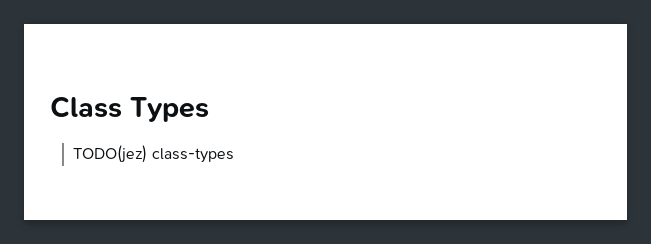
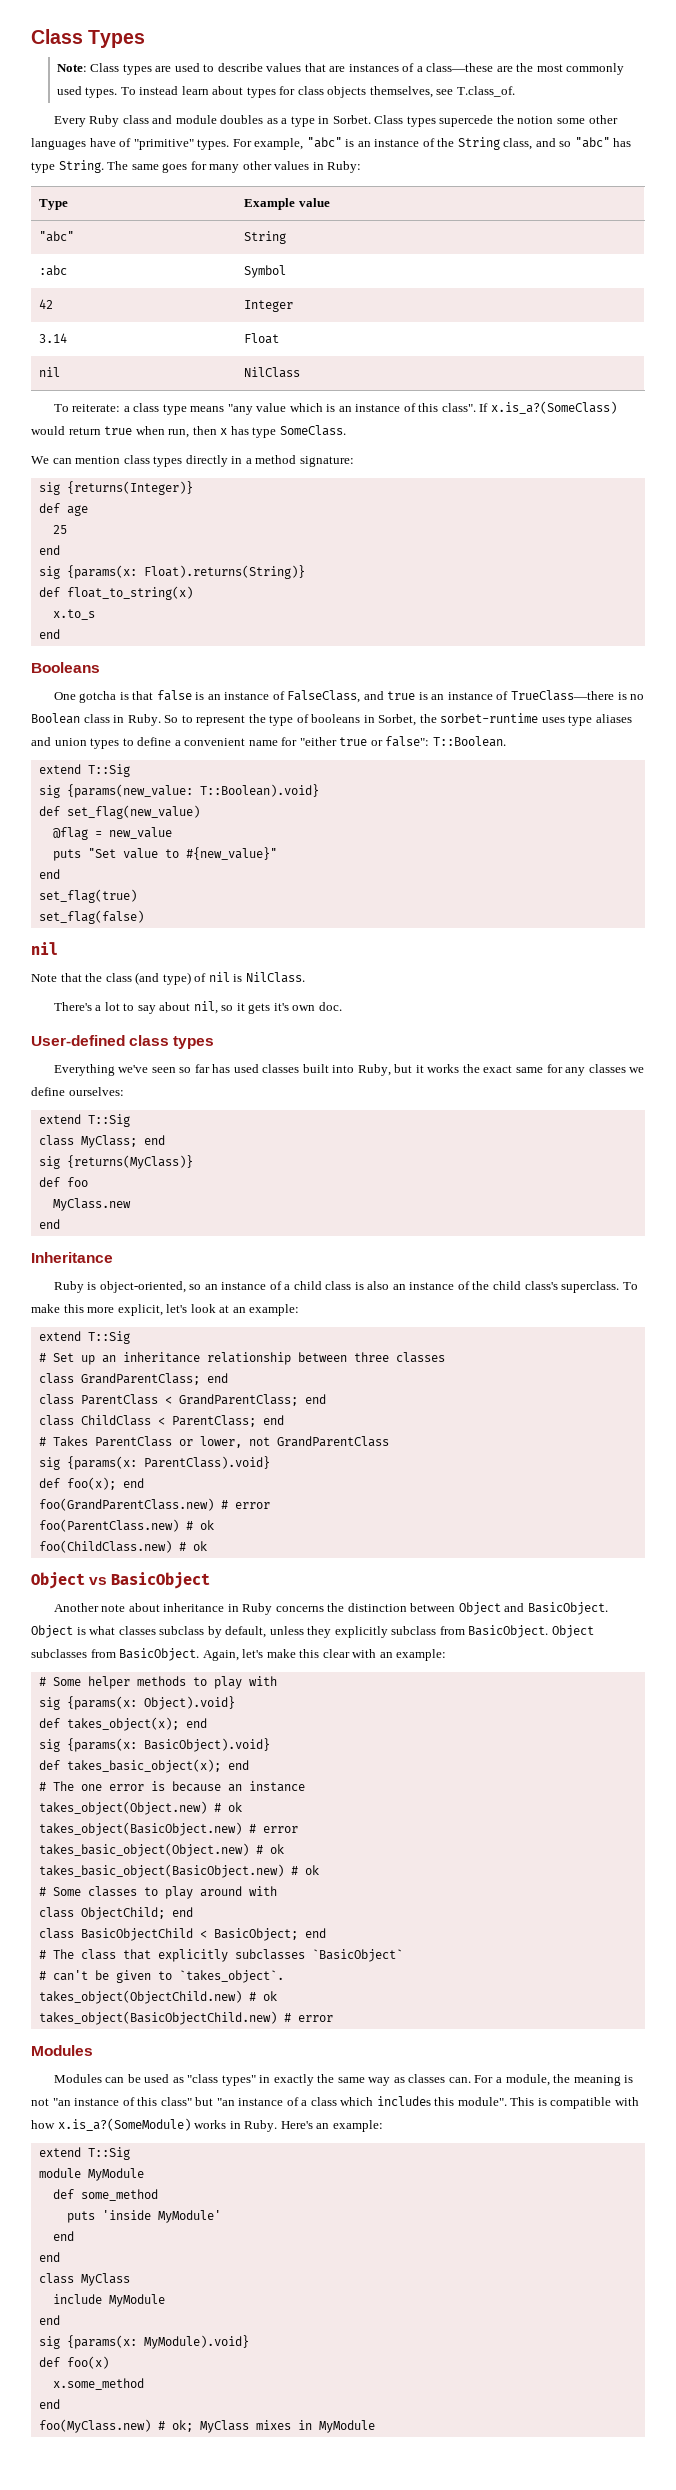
- TODO(jez) class-types
+ Note: Class types are used to describe values that are instances of a class—these are the most commonly used types. To instead learn about types for class objects themselves, see T.class_of.
+ Every Ruby class and module doubles as a type in Sorbet. Class types supercede the notion some other languages have of "primitive" types. For example, "abc" is an instance of the String class, and so "abc" has type String. The same goes for many other values in Ruby:
+ Type | Example value
+ "abc" | String
+ :abc | Symbol
+ 42 | Integer
+ 3.14 | Float
+ nil | NilClass
+ To reiterate: a class type means "any value which is an instance of this class". If x.is_a?(SomeClass) would return true when run, then x has type SomeClass.
+ We can mention class types directly in a method signature:
+ sig {returns(Integer)}
+ def age
+ 25
+ end
+ sig {params(x: Float).returns(String)}
+ def float_to_string(x)
+ x.to_s
+ end
+ Booleans
+ One gotcha is that false is an instance of FalseClass, and true is an instance of TrueClass—there is no Boolean class in Ruby. So to represent the type of booleans in Sorbet, the sorbet-runtime uses type aliases and union types to define a convenient name for "either true or false": T::Boolean.
+ extend T::Sig
+ sig {params(new_value: T::Boolean).void}
+ def set_flag(new_value)
+ @flag = new_value
+ puts "Set value to #{new_value}"
+ end
+ set_flag(true)
+ set_flag(false)
+ nil
+ Note that the class (and type) of nil is NilClass.
+ There's a lot to say about nil, so it gets it's own doc.
+ User-defined class types
+ Everything we've seen so far has used classes built into Ruby, but it works the exact same for any classes we define ourselves:
+ extend T::Sig
+ class MyClass; end
+ sig {returns(MyClass)}
+ def foo
+ MyClass.new
+ end
+ Inheritance
+ Ruby is object-oriented, so an instance of a child class is also an instance of the child class's superclass. To make this more explicit, let's look at an example:
+ extend T::Sig
+ # Set up an inheritance relationship between three classes
+ class GrandParentClass; end
+ class ParentClass < GrandParentClass; end
+ class ChildClass < ParentClass; end
+ # Takes ParentClass or lower, not GrandParentClass
+ sig {params(x: ParentClass).void}
+ def foo(x); end
+ foo(GrandParentClass.new) # error
+ foo(ParentClass.new) # ok
+ foo(ChildClass.new) # ok
+ Object vs BasicObject
+ Another note about inheritance in Ruby concerns the distinction between Object and BasicObject. Object is what classes subclass by default, unless they explicitly subclass from BasicObject. Object subclasses from BasicObject. Again, let's make this clear with an example:
+ # Some helper methods to play with
+ sig {params(x: Object).void}
+ def takes_object(x); end
+ sig {params(x: BasicObject).void}
+ def takes_basic_object(x); end
+ # The one error is because an instance
+ takes_object(Object.new) # ok
+ takes_object(BasicObject.new) # error
+ takes_basic_object(Object.new) # ok
+ takes_basic_object(BasicObject.new) # ok
+ # Some classes to play around with
+ class ObjectChild; end
+ class BasicObjectChild < BasicObject; end
+ # The class that explicitly subclasses `BasicObject`
+ # can't be given to `takes_object`.
+ takes_object(ObjectChild.new) # ok
+ takes_object(BasicObjectChild.new) # error
+ Modules
+ Modules can be used as "class types" in exactly the same way as classes can. For a module, the meaning is not "an instance of this class" but "an instance of a class which includes this module". This is compatible with how x.is_a?(SomeModule) works in Ruby. Here's an example:
+ extend T::Sig
+ module MyModule
+ def some_method
+ puts 'inside MyModule'
+ end
+ end
+ class MyClass
+ include MyModule
+ end
+ sig {params(x: MyModule).void}
+ def foo(x)
+ x.some_method
+ end
+ foo(MyClass.new) # ok; MyClass mixes in MyModule

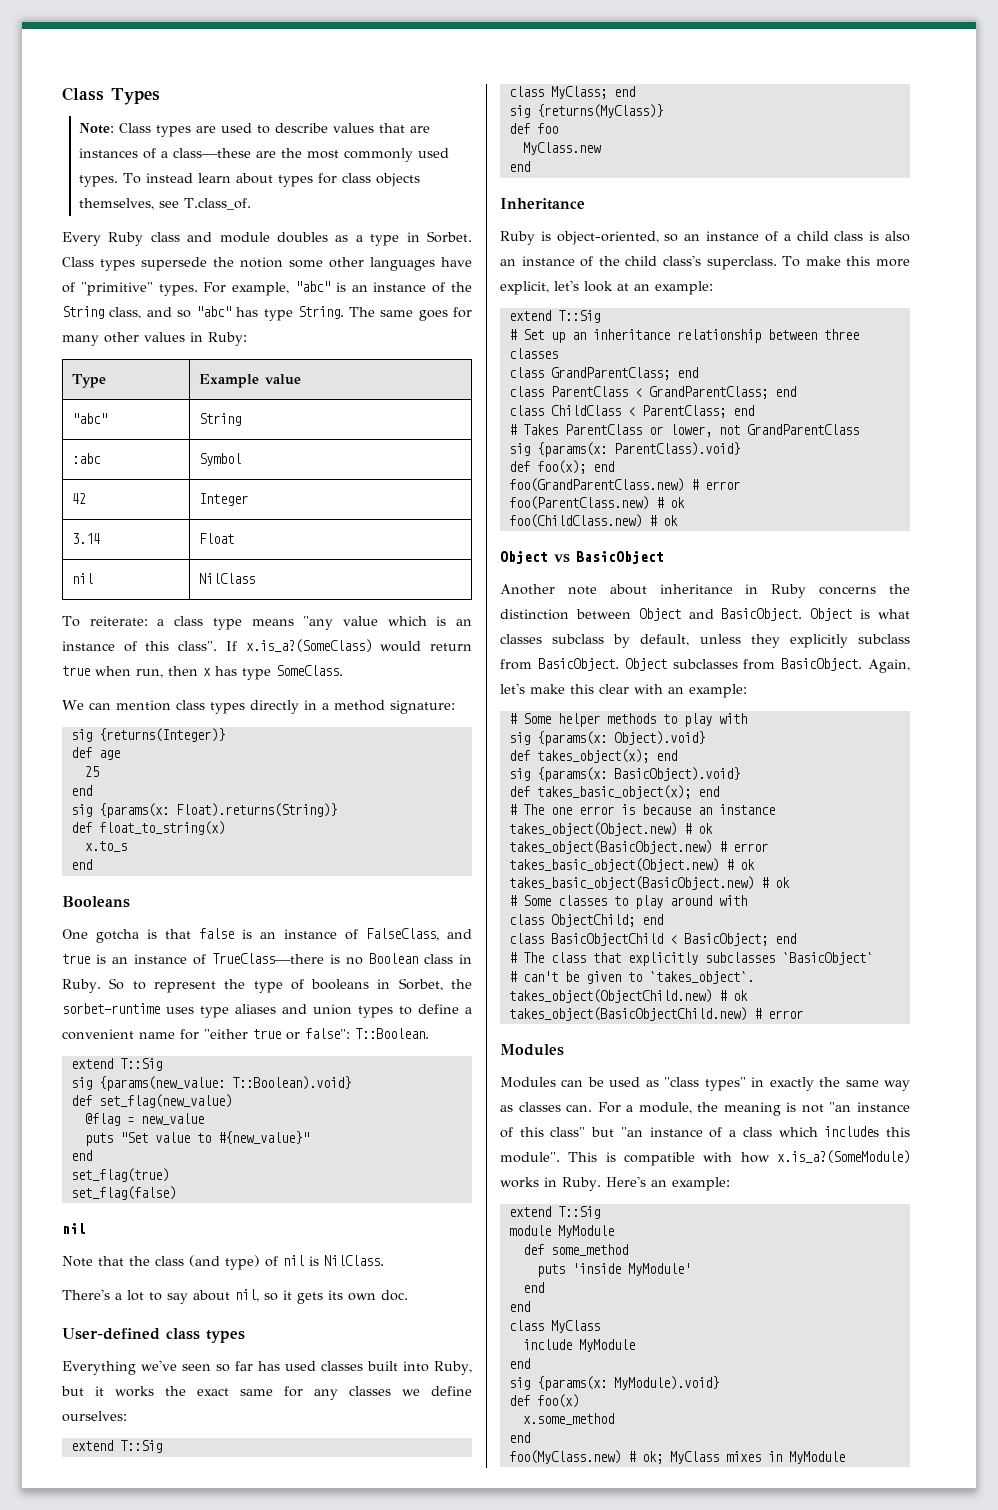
- Class types supercede the notion some other languages have of "primitive" types.
+ Class types supersede the notion some other languages have of "primitive" types.
- There's a lot to say about nil, so it gets it's own doc.
+ There's a lot to say about nil, so it gets its own doc.

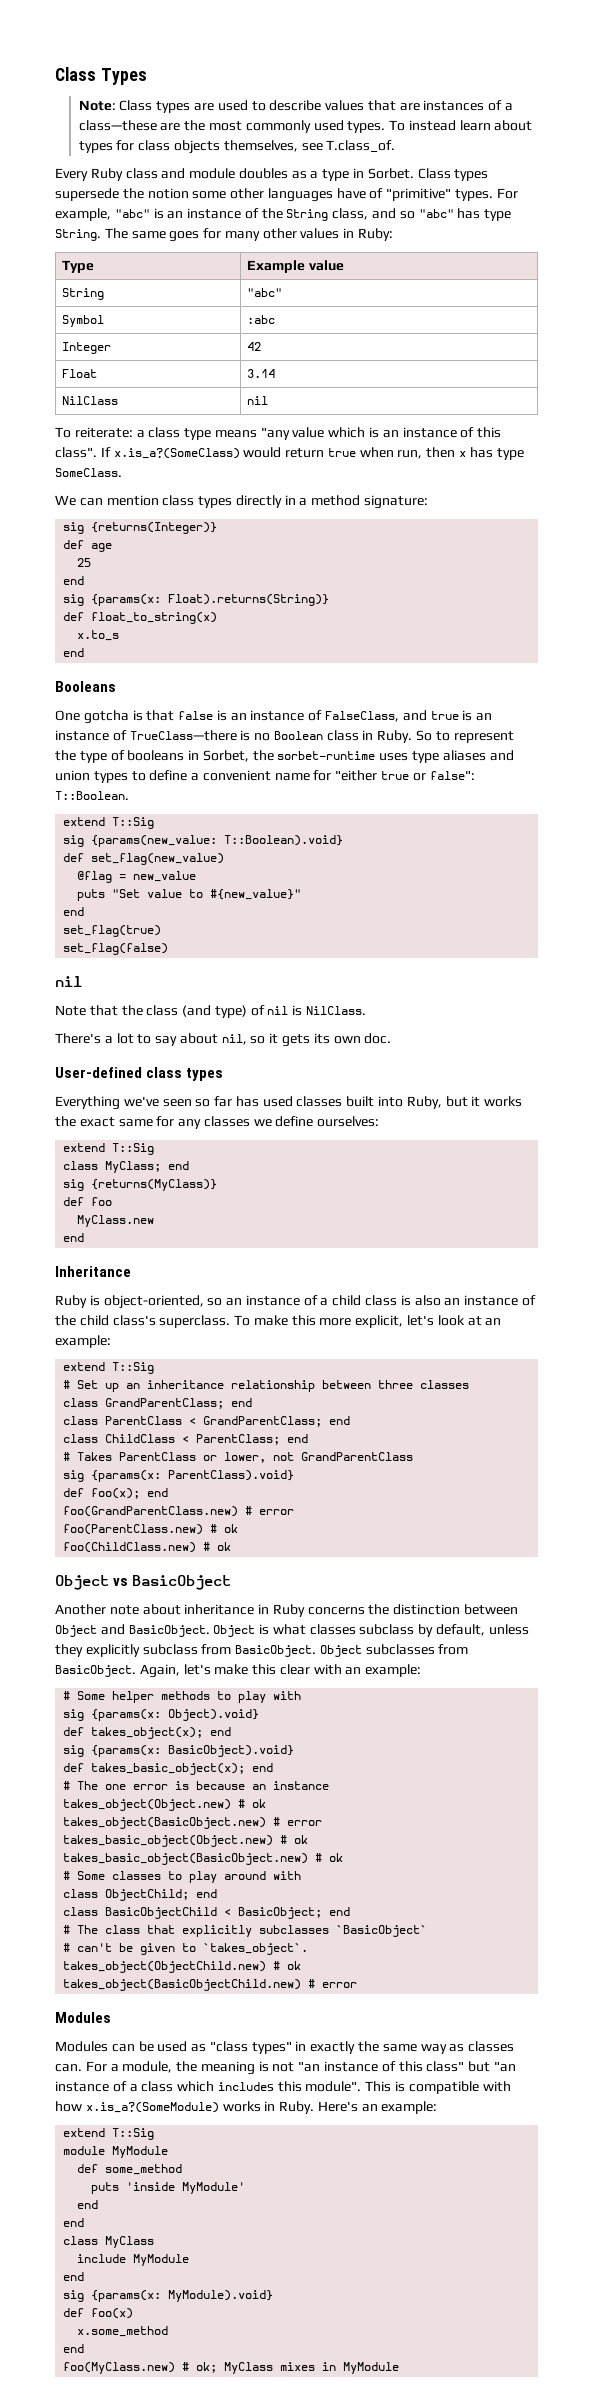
- "abc" | String
- :abc | Symbol
- 42 | Integer
- 3.14 | Float
- nil | NilClass
+ String | "abc"
+ Symbol | :abc
+ Integer | 42
+ Float | 3.14
+ NilClass | nil

